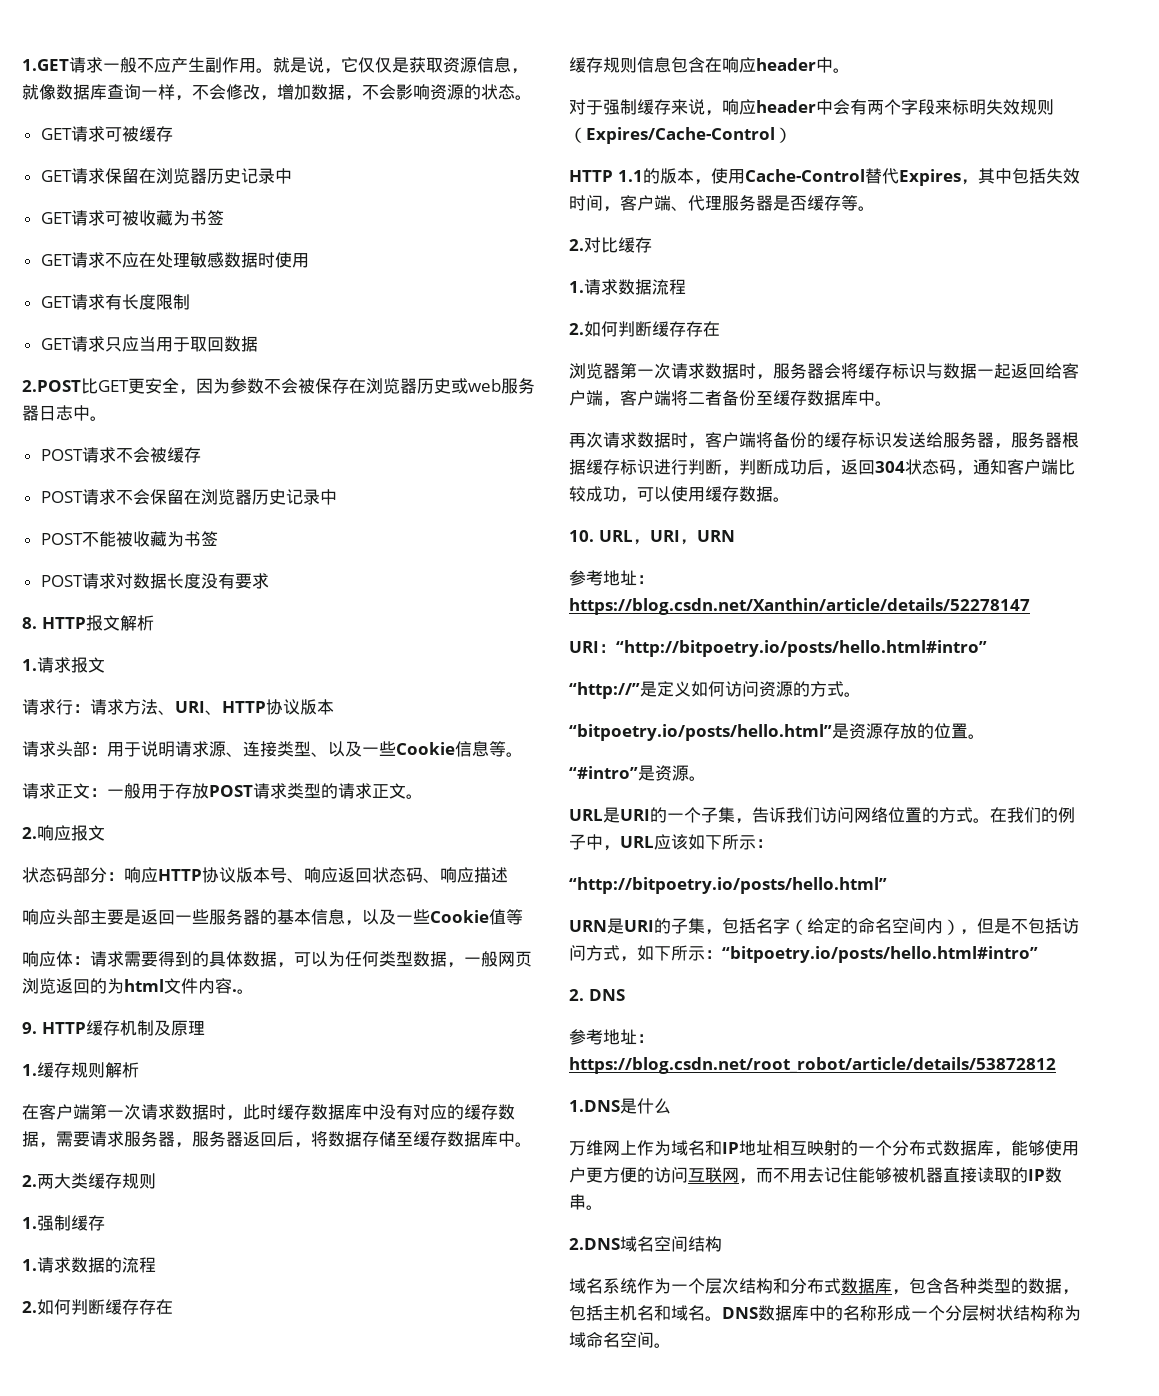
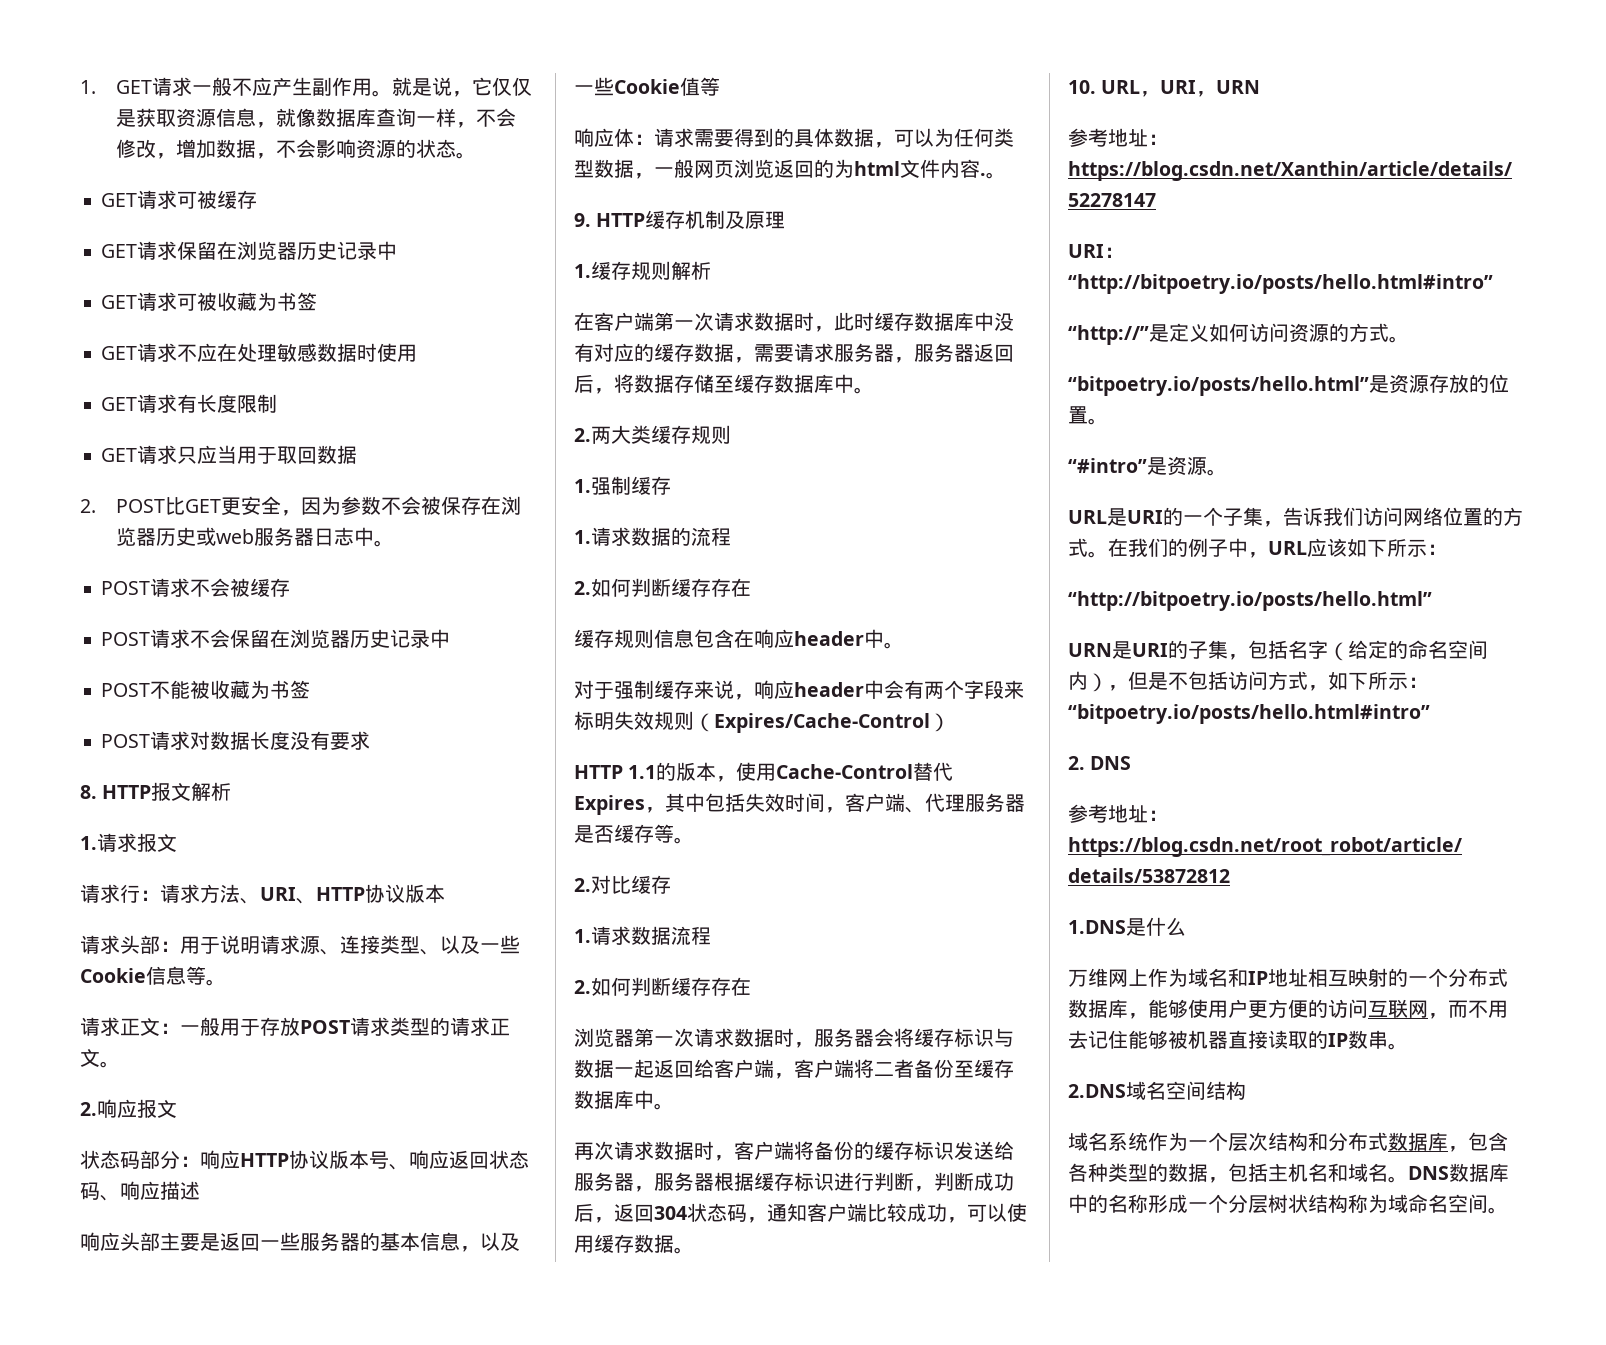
- 1.GET请求一般不应产生副作用。
+ 1. GET请求一般不应产生副作用。
- 2.POST比GET更安全，因为参数不会被保存在浏览器历史或web服务器日志中。
+ 2. POST比GET更安全，因为参数不会被保存在浏览器历史或web服务器日志中。

